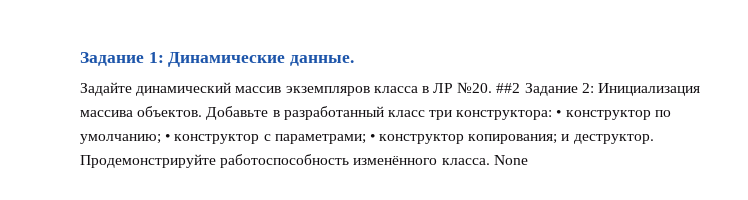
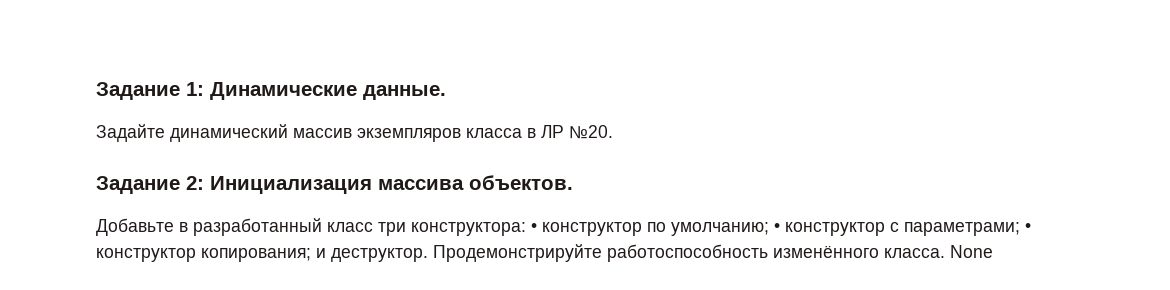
- Задайте динамический массив экземпляров класса в ЛР №20. ##2 Задание 2: Инициализация массива объектов. Добавьте в разработанный класс три конструктора: • конструктор по умолчанию; • конструктор с параметрами; • конструктор копирования; и деструктор.
+ Задайте динамический массив экземпляров класса в ЛР №20.
+ Задание 2: Инициализация массива объектов.
+ Добавьте в разработанный класс три конструктора: • конструктор по умолчанию; • конструктор с параметрами; • конструктор копирования; и деструктор.

